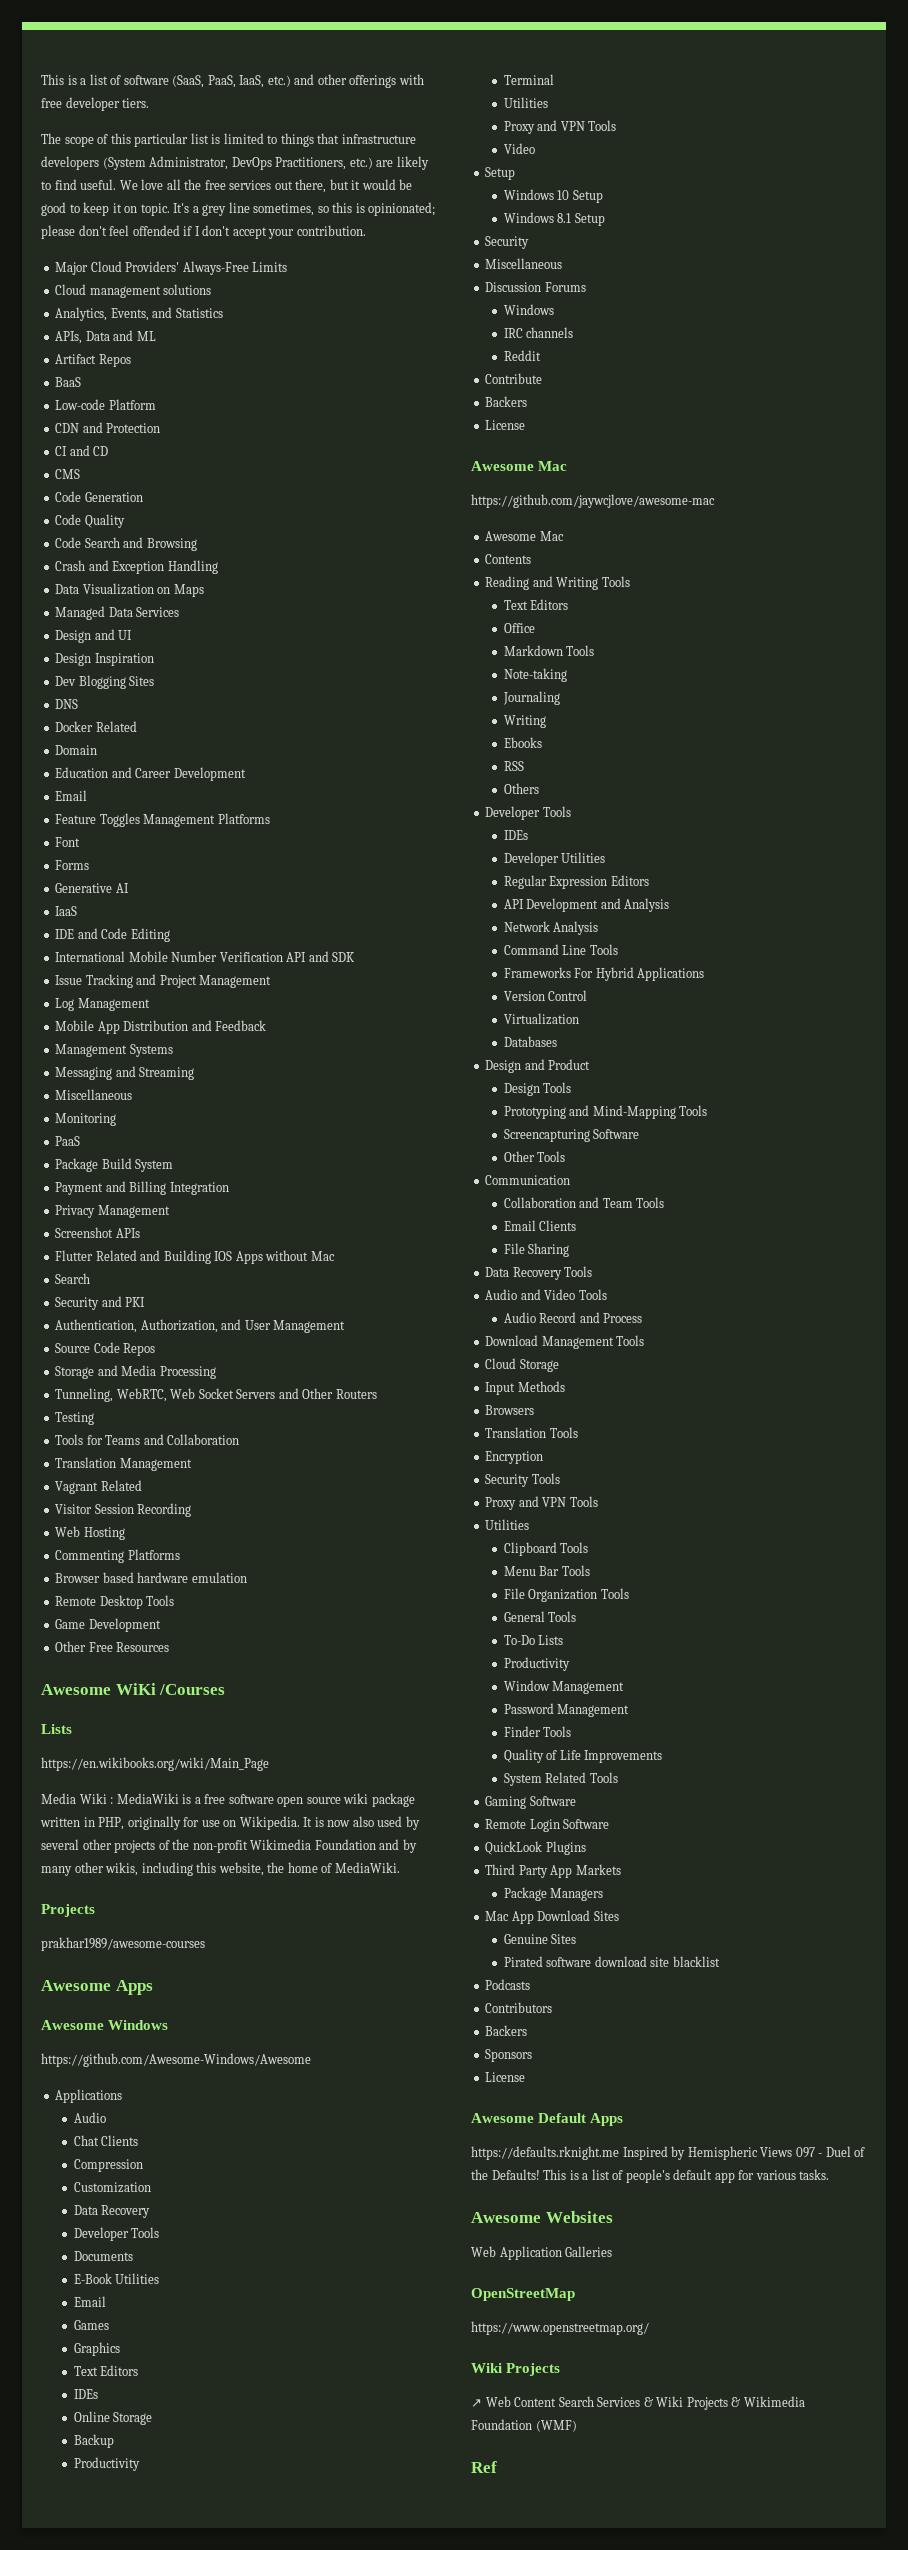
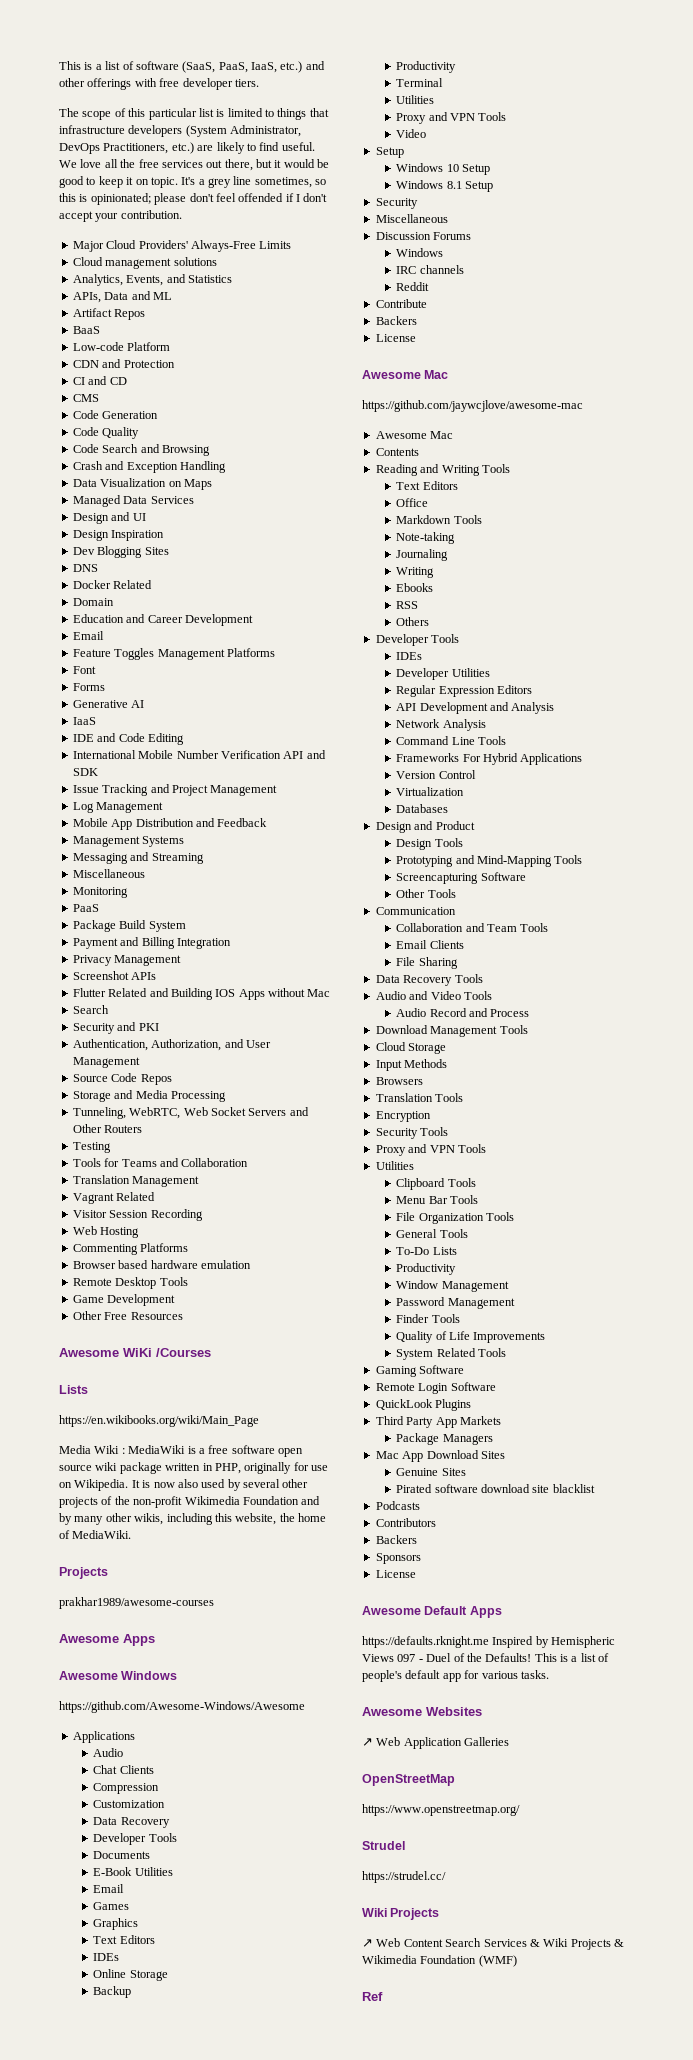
- Web Application Galleries
+ ↗ Web Application Galleries
+ Strudel
+ https://strudel.cc/

